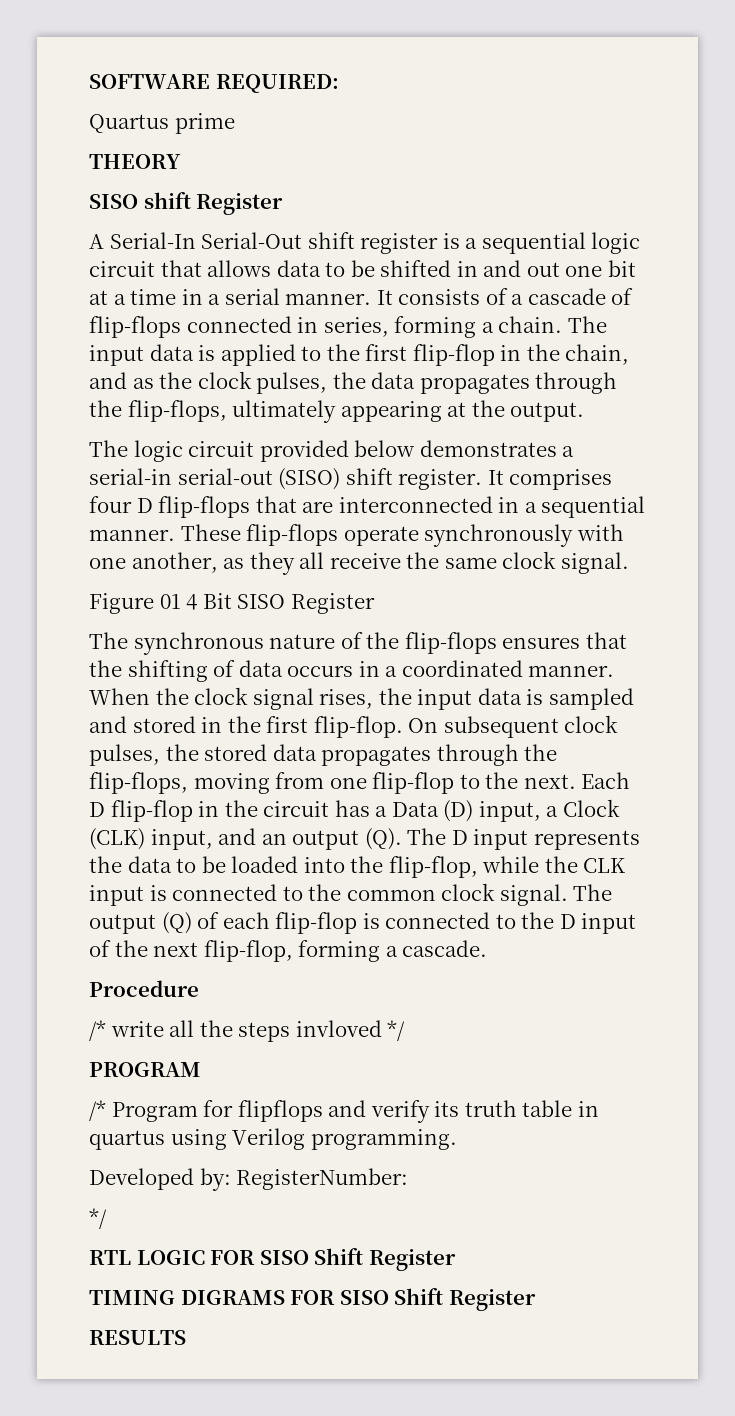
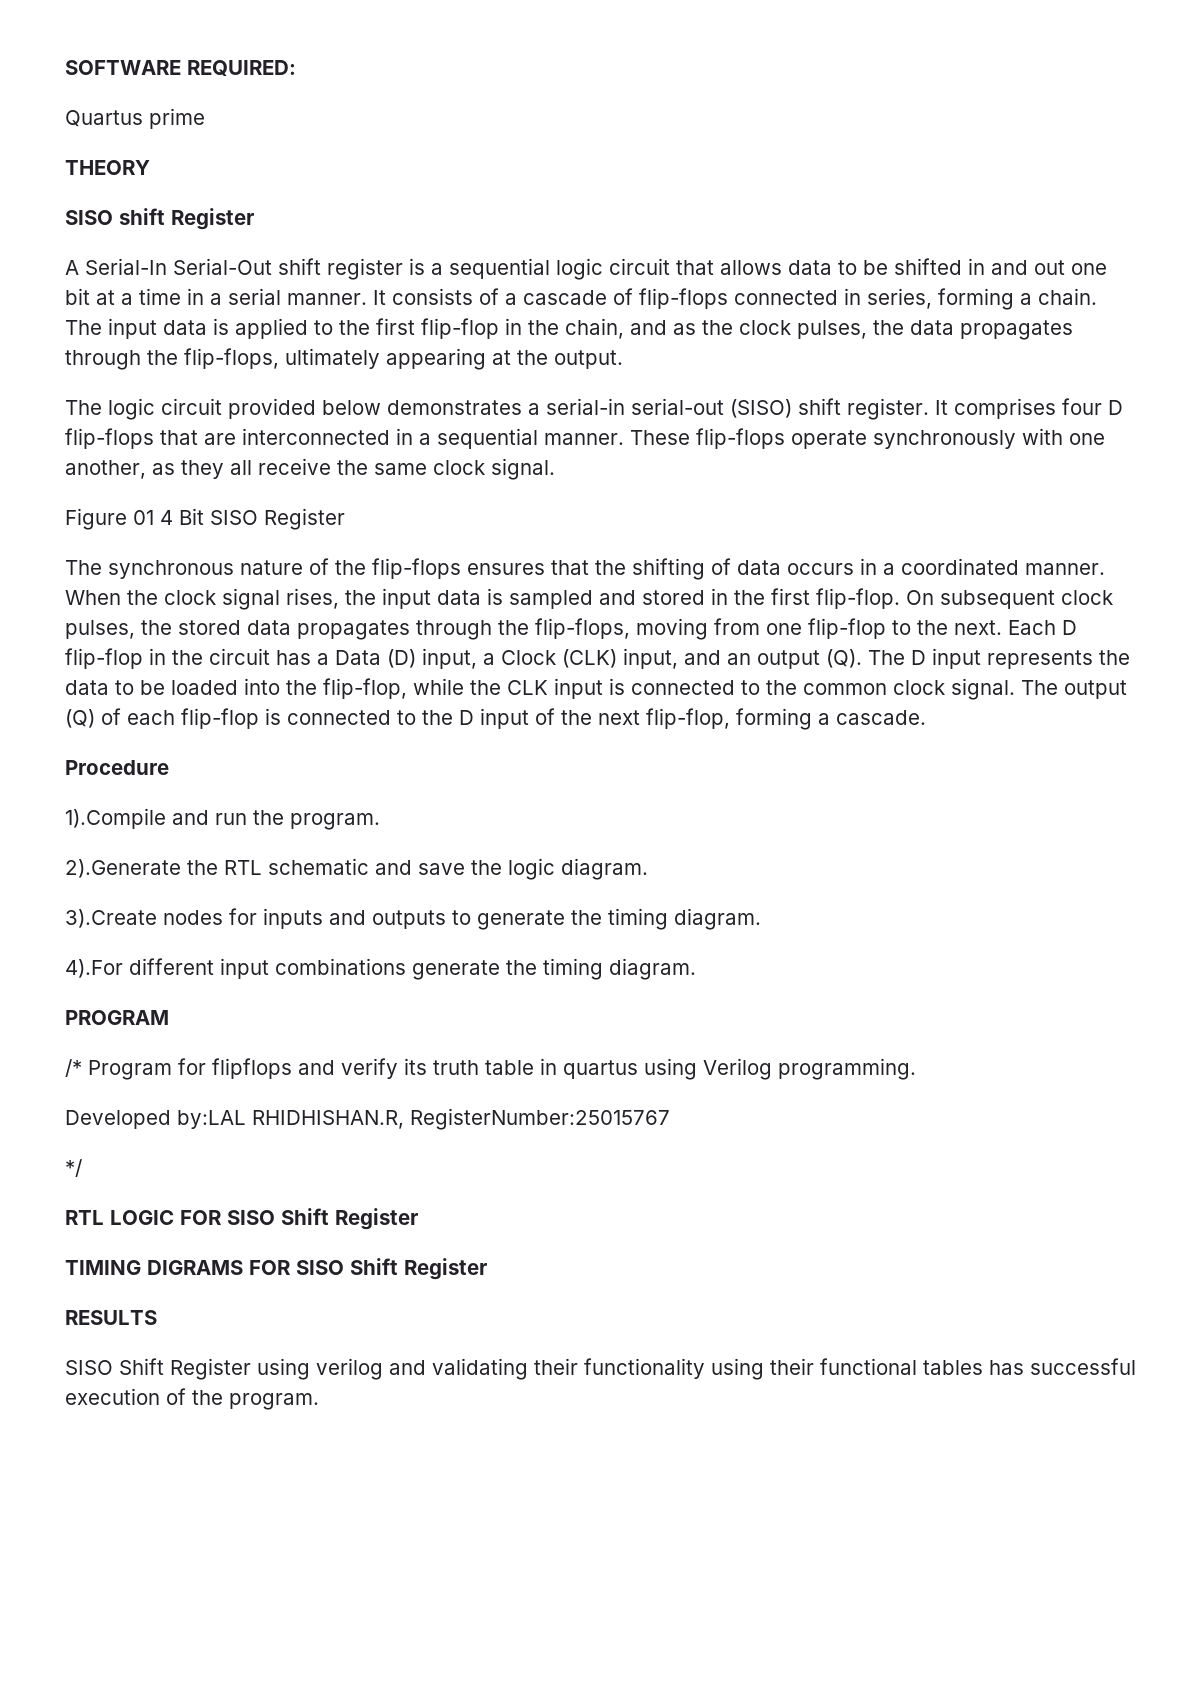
- /* write all the steps invloved */
+ 1).Compile and run the program.
+ 2).Generate the RTL schematic and save the logic diagram.
+ 3).Create nodes for inputs and outputs to generate the timing diagram.
+ 4).For different input combinations generate the timing diagram.
- Developed by: RegisterNumber:
+ Developed by:LAL RHIDHISHAN.R, RegisterNumber:25015767
+ SISO Shift Register using verilog and validating their functionality using their functional tables has successful execution of the program.

